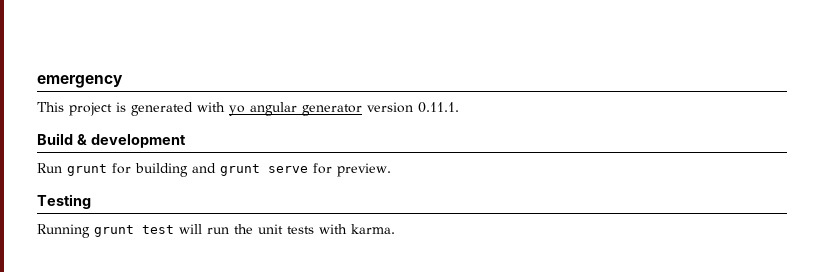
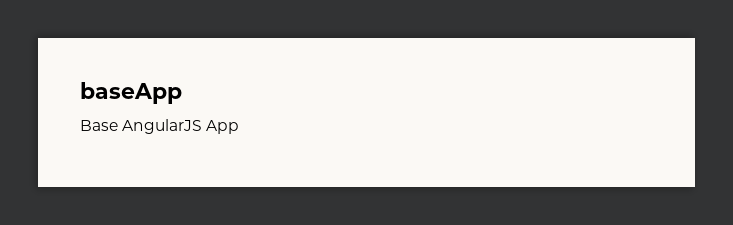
- emergency
- This project is generated with yo angular generator version 0.11.1.
- Build & development
- Run grunt for building and grunt serve for preview.
- Testing
- Running grunt test will run the unit tests with karma.
+ baseApp
+ Base AngularJS App

